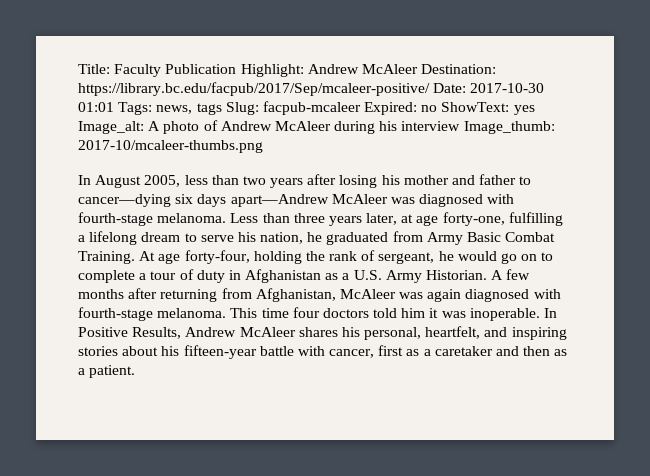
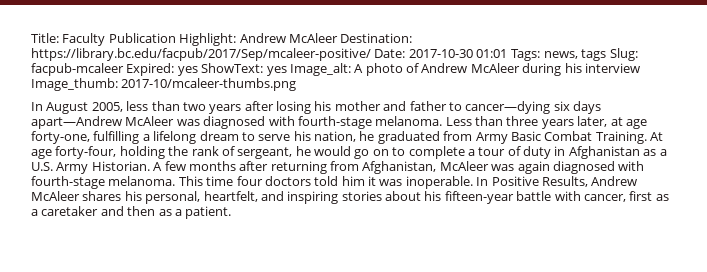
- Title: Faculty Publication Highlight: Andrew McAleer Destination: https://library.bc.edu/facpub/2017/Sep/mcaleer-positive/ Date: 2017-10-30 01:01 Tags: news, tags Slug: facpub-mcaleer Expired: no ShowText: yes Image_alt: A photo of Andrew McAleer during his interview Image_thumb: 2017-10/mcaleer-thumbs.png
+ Title: Faculty Publication Highlight: Andrew McAleer Destination: https://library.bc.edu/facpub/2017/Sep/mcaleer-positive/ Date: 2017-10-30 01:01 Tags: news, tags Slug: facpub-mcaleer Expired: yes ShowText: yes Image_alt: A photo of Andrew McAleer during his interview Image_thumb: 2017-10/mcaleer-thumbs.png

